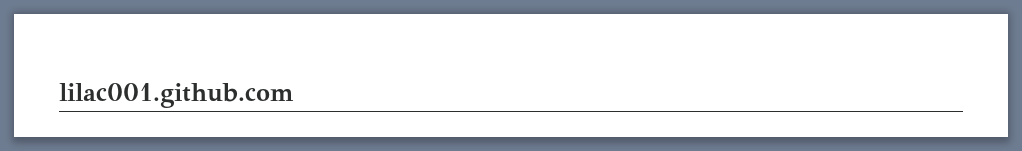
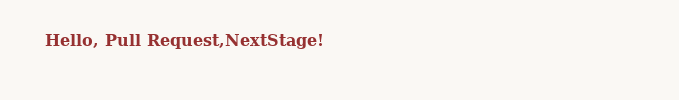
- lilac001.github.com
+ Hello, Pull Request,NextStage!

